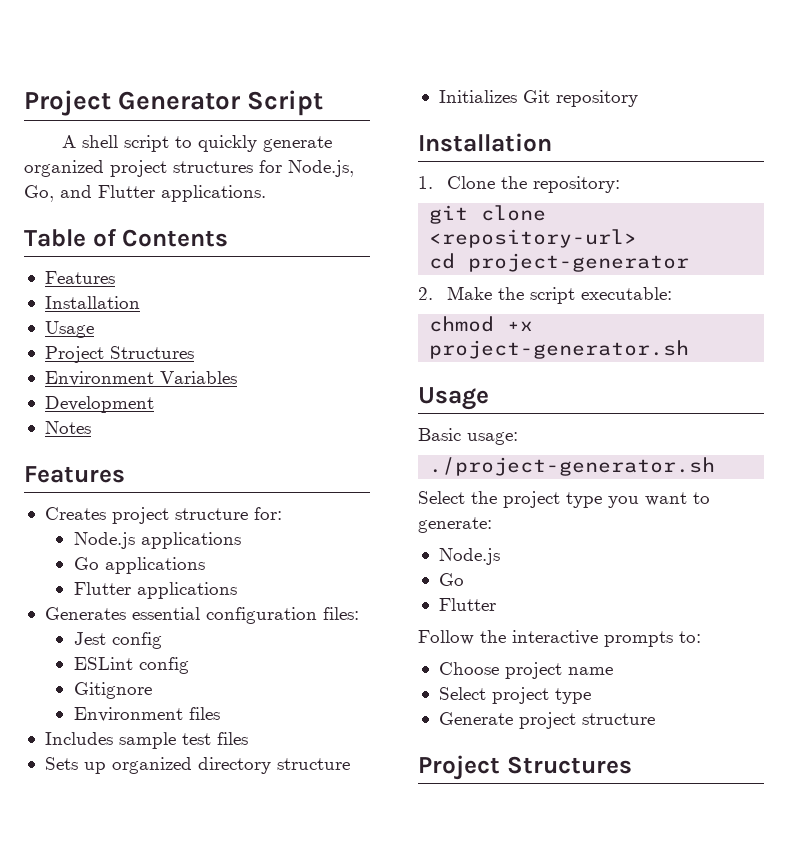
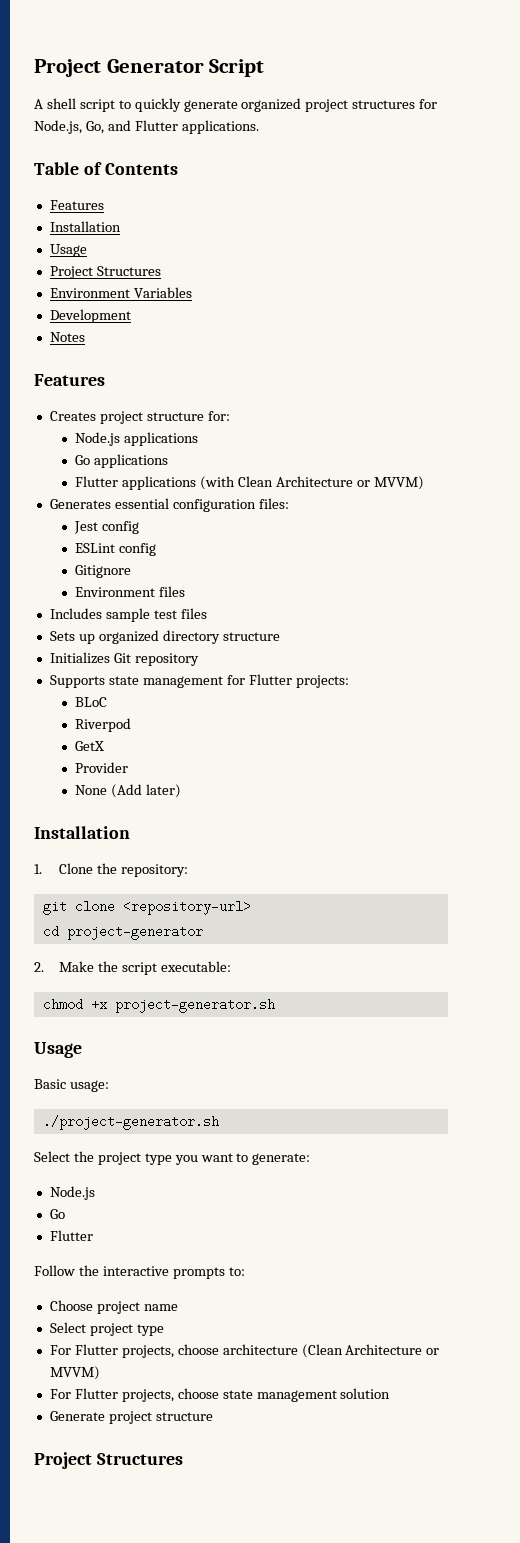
- Flutter applications
+ Flutter applications (with Clean Architecture or MVVM)
+ Supports state management for Flutter projects:
+ BLoC
+ Riverpod
+ GetX
+ Provider
+ None (Add later)
+ For Flutter projects, choose architecture (Clean Architecture or MVVM)
+ For Flutter projects, choose state management solution

